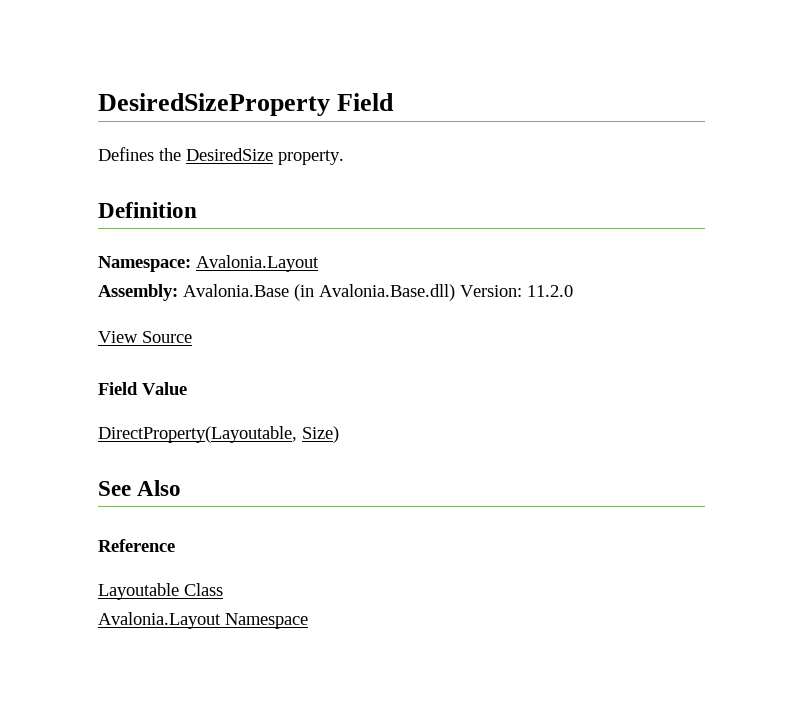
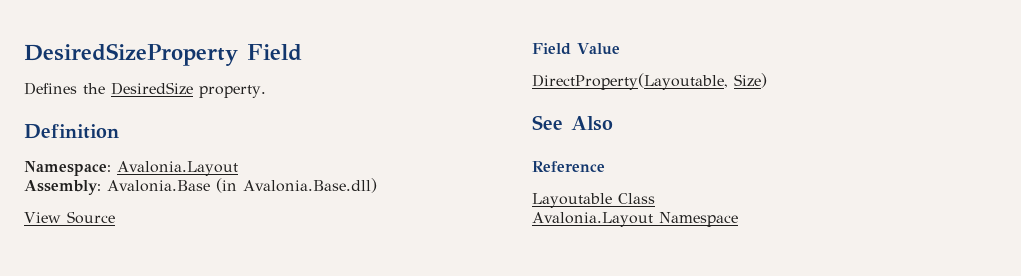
- Assembly: Avalonia.Base (in Avalonia.Base.dll) Version: 11.2.0
+ Assembly: Avalonia.Base (in Avalonia.Base.dll)

